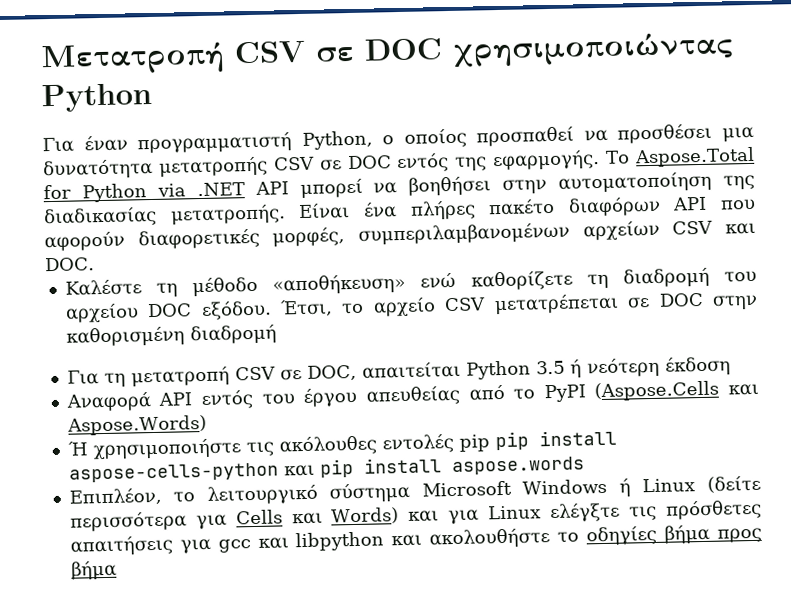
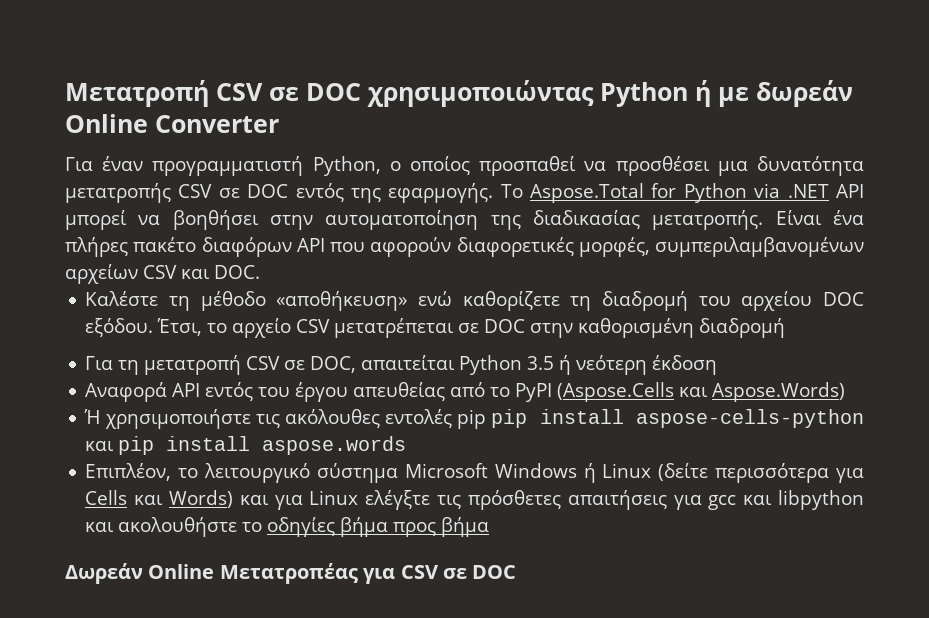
- Μετατροπή CSV σε DOC χρησιμοποιώντας Python
+ Μετατροπή CSV σε DOC χρησιμοποιώντας Python ή με δωρεάν Online Converter
+ Δωρεάν Online Μετατροπέας για CSV σε DOC

